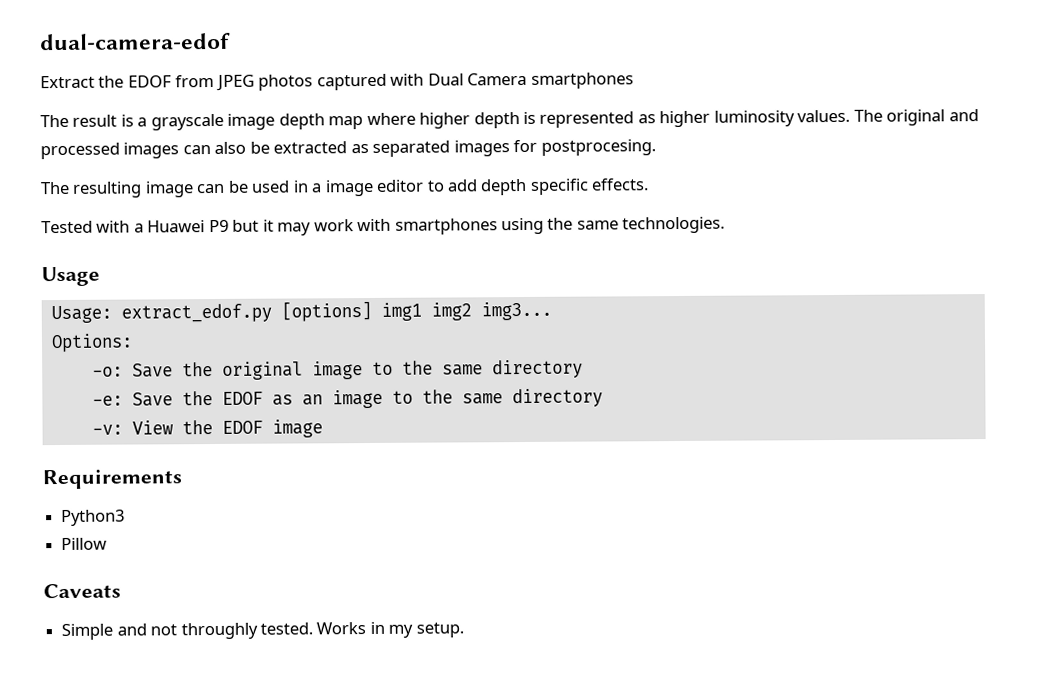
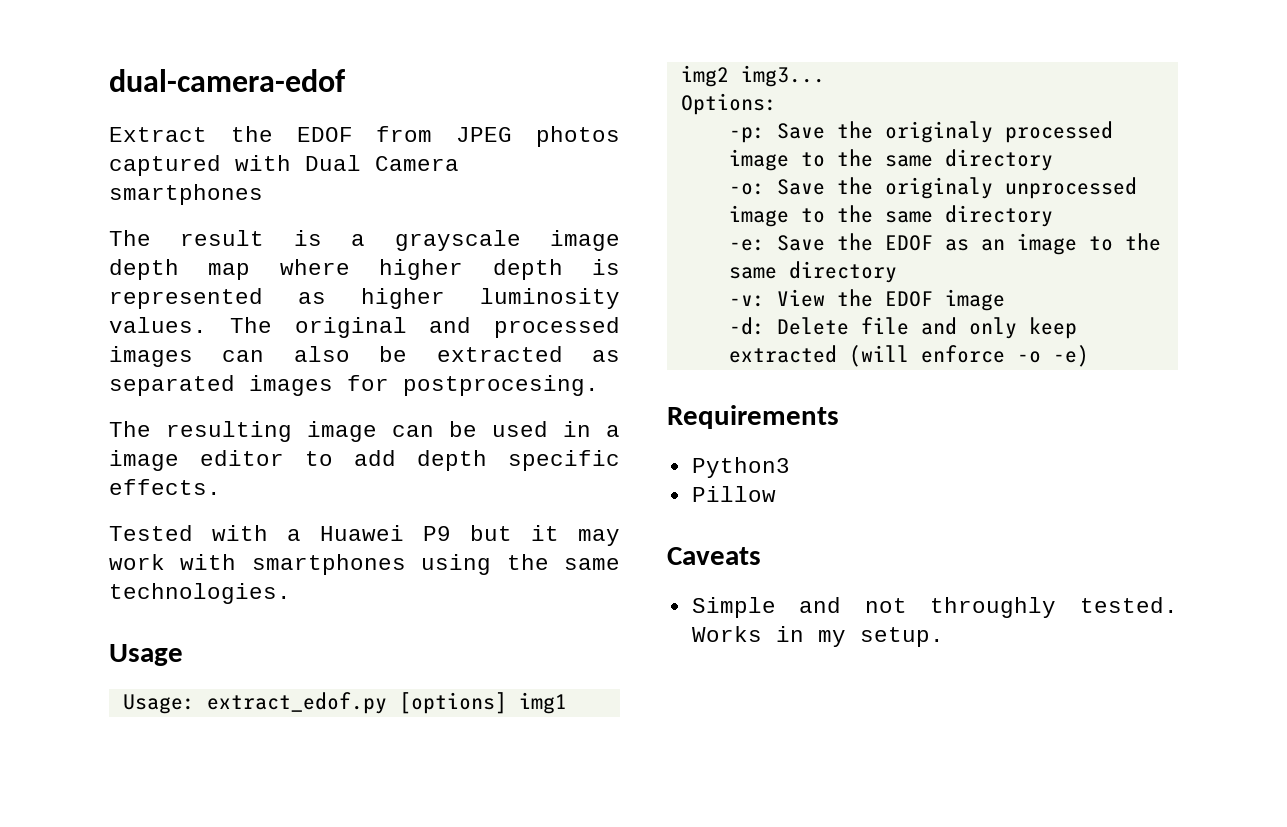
+ -p: Save the originaly processed image to the same directory
- -o: Save the original image to the same directory
+ -o: Save the originaly unprocessed image to the same directory
+ -d: Delete file and only keep extracted (will enforce -o -e)

